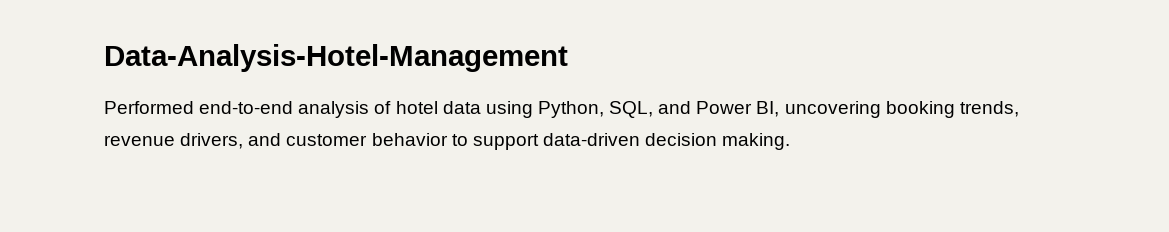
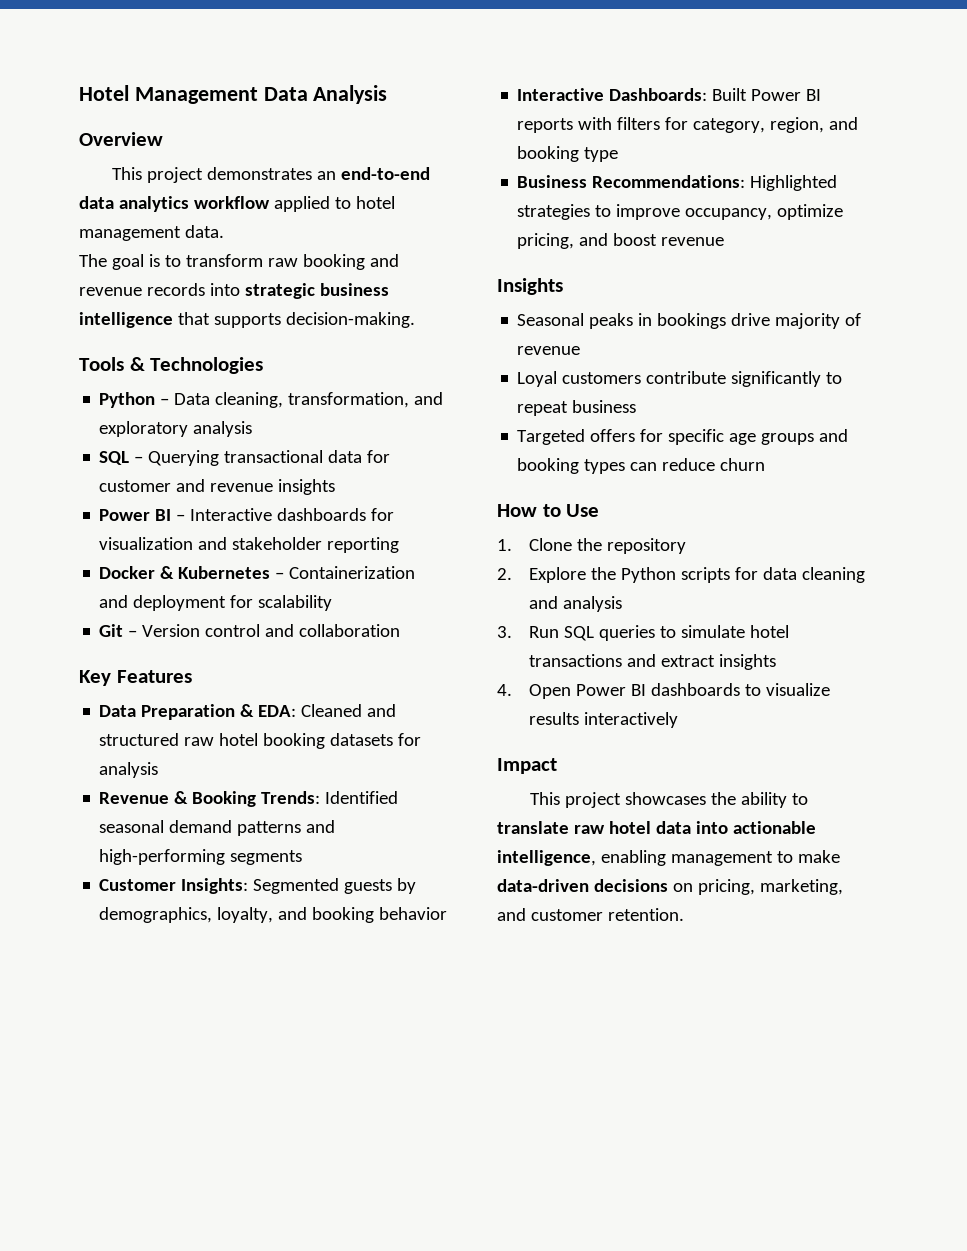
- Data-Analysis-Hotel-Management
- Performed end‑to‑end analysis of hotel data using Python, SQL, and Power BI, uncovering booking trends, revenue drivers, and customer behavior to support data‑driven decision making.
+ Hotel Management Data Analysis
+ Overview
+ This project demonstrates an end-to-end data analytics workflow applied to hotel management data.
+ The goal is to transform raw booking and revenue records into strategic business intelligence that supports decision-making.
+ Tools & Technologies
+ Python – Data cleaning, transformation, and exploratory analysis
+ SQL – Querying transactional data for customer and revenue insights
+ Power BI – Interactive dashboards for visualization and stakeholder reporting
+ Docker & Kubernetes – Containerization and deployment for scalability
+ Git – Version control and collaboration
+ Key Features
+ Data Preparation & EDA: Cleaned and structured raw hotel booking datasets for analysis
+ Revenue & Booking Trends: Identified seasonal demand patterns and high-performing segments
+ Customer Insights: Segmented guests by demographics, loyalty, and booking behavior
+ Interactive Dashboards: Built Power BI reports with filters for category, region, and booking type
+ Business Recommendations: Highlighted strategies to improve occupancy, optimize pricing, and boost revenue
+ Insights
+ Seasonal peaks in bookings drive majority of revenue
+ Loyal customers contribute significantly to repeat business
+ Targeted offers for specific age groups and booking types can reduce churn
+ How to Use
+ 1. Clone the repository
+ 2. Explore the Python scripts for data cleaning and analysis
+ 3. Run SQL queries to simulate hotel transactions and extract insights
+ 4. Open Power BI dashboards to visualize results interactively
+ Impact
+ This project showcases the ability to translate raw hotel data into actionable intelligence, enabling management to make data-driven decisions on pricing, marketing, and customer retention.

